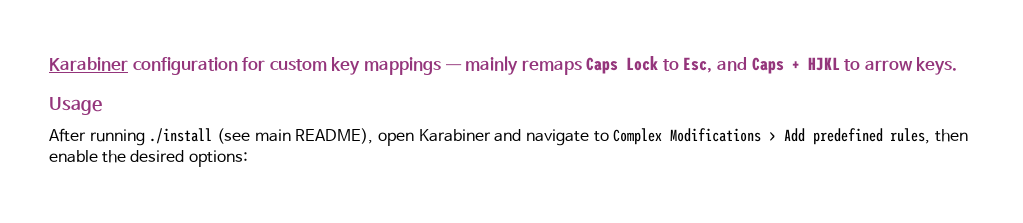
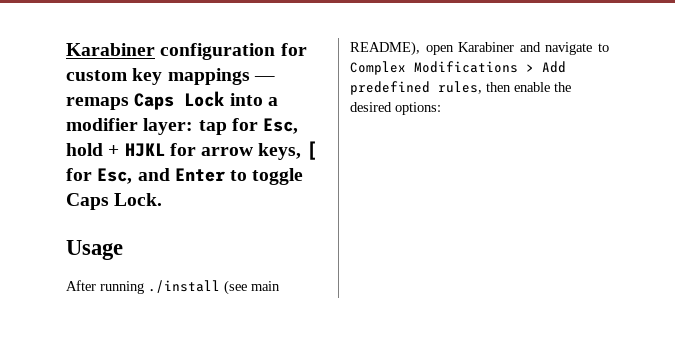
- Karabiner configuration for custom key mappings — mainly remaps Caps Lock to Esc, and Caps + HJKL to arrow keys.
+ Karabiner configuration for custom key mappings — remaps Caps Lock into a modifier layer: tap for Esc, hold + HJKL for arrow keys, [ for Esc, and Enter to toggle Caps Lock.

